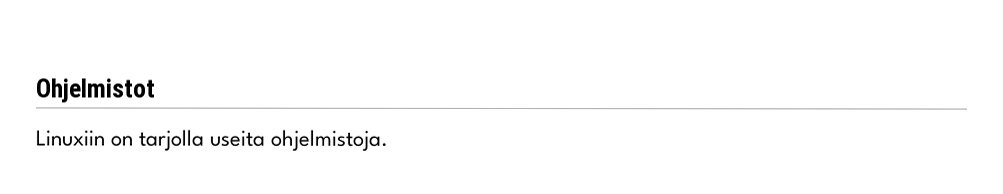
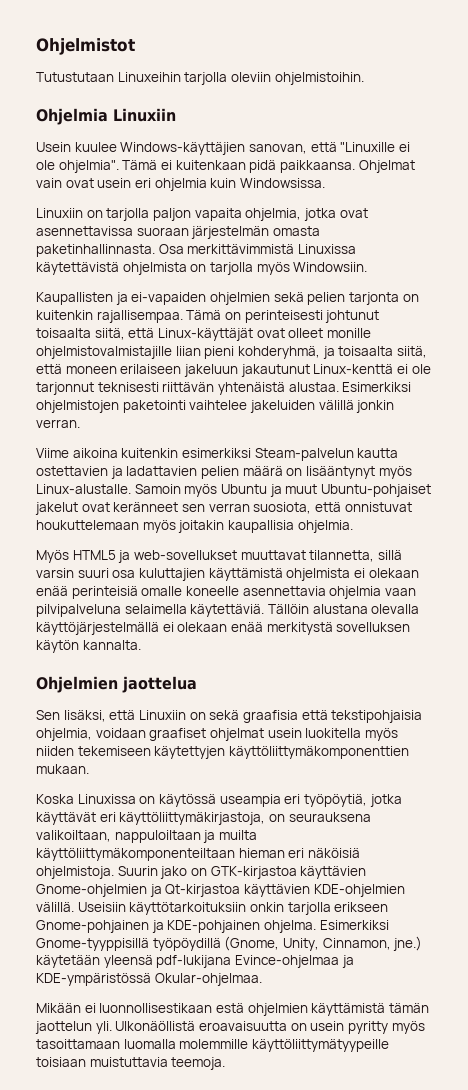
- Linuxiin on tarjolla useita ohjelmistoja.
+ Tutustutaan Linuxeihin tarjolla oleviin ohjelmistoihin.
+ Ohjelmia Linuxiin
+ Usein kuulee Windows-käyttäjien sanovan, että "Linuxille ei ole ohjelmia". Tämä ei kuitenkaan pidä paikkaansa. Ohjelmat vain ovat usein eri ohjelmia kuin Windowsissa.
+ Linuxiin on tarjolla paljon vapaita ohjelmia, jotka ovat asennettavissa suoraan järjestelmän omasta paketinhallinnasta. Osa merkittävimmistä Linuxissa käytettävistä ohjelmista on tarjolla myös Windowsiin.
+ Kaupallisten ja ei-vapaiden ohjelmien sekä pelien tarjonta on kuitenkin rajallisempaa. Tämä on perinteisesti johtunut toisaalta siitä, että Linux-käyttäjät ovat olleet monille ohjelmistovalmistajille liian pieni kohderyhmä, ja toisaalta siitä, että moneen erilaiseen jakeluun jakautunut Linux-kenttä ei ole tarjonnut teknisesti riittävän yhtenäistä alustaa. Esimerkiksi ohjelmistojen paketointi vaihtelee jakeluiden välillä jonkin verran.
+ Viime aikoina kuitenkin esimerkiksi Steam-palvelun kautta ostettavien ja ladattavien pelien määrä on lisääntynyt myös Linux-alustalle. Samoin myös Ubuntu ja muut Ubuntu-pohjaiset jakelut ovat keränneet sen verran suosiota, että onnistuvat houkuttelemaan myös joitakin kaupallisia ohjelmia.
+ Myös HTML5 ja web-sovellukset muuttavat tilannetta, sillä varsin suuri osa kuluttajien käyttämistä ohjelmista ei olekaan enää perinteisiä omalle koneelle asennettavia ohjelmia vaan pilvipalveluna selaimella käytettäviä. Tällöin alustana olevalla käyttöjärjestelmällä ei olekaan enää merkitystä sovelluksen käytön kannalta.
+ Ohjelmien jaottelua
+ Sen lisäksi, että Linuxiin on sekä graafisia että tekstipohjaisia ohjelmia, voidaan graafiset ohjelmat usein luokitella myös niiden tekemiseen käytettyjen käyttöliittymäkomponenttien mukaan.
+ Koska Linuxissa on käytössä useampia eri työpöytiä, jotka käyttävät eri käyttöliittymäkirjastoja, on seurauksena valikoiltaan, nappuloiltaan ja muilta käyttöliittymäkomponenteiltaan hieman eri näköisiä ohjelmistoja. Suurin jako on GTK-kirjastoa käyttävien Gnome-ohjelmien ja Qt-kirjastoa käyttävien KDE-ohjelmien välillä. Useisiin käyttötarkoituksiin onkin tarjolla erikseen Gnome-pohjainen ja KDE-pohjainen ohjelma. Esimerkiksi Gnome-tyyppisillä työpöydillä (Gnome, Unity, Cinnamon, jne.) käytetään yleensä pdf-lukijana Evince-ohjelmaa ja KDE-ympäristössä Okular-ohjelmaa.
+ Mikään ei luonnollisestikaan estä ohjelmien käyttämistä tämän jaottelun yli. Ulkonäöllistä eroavaisuutta on usein pyritty myös tasoittamaan luomalla molemmille käyttöliittymätyypeille toisiaan muistuttavia teemoja.

